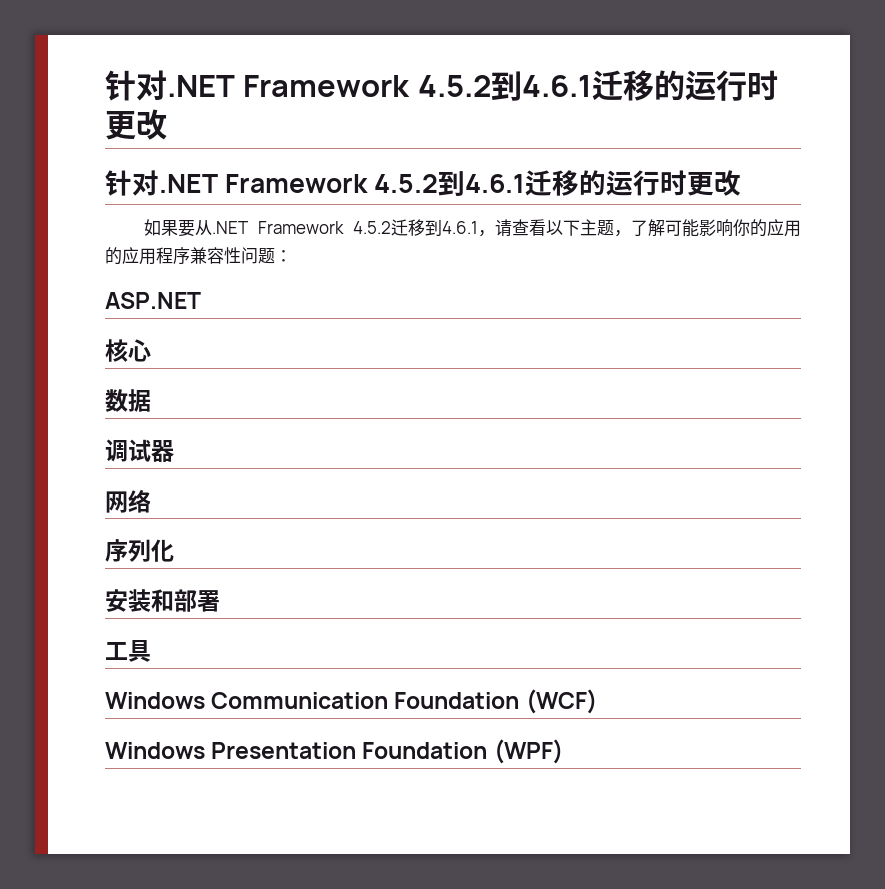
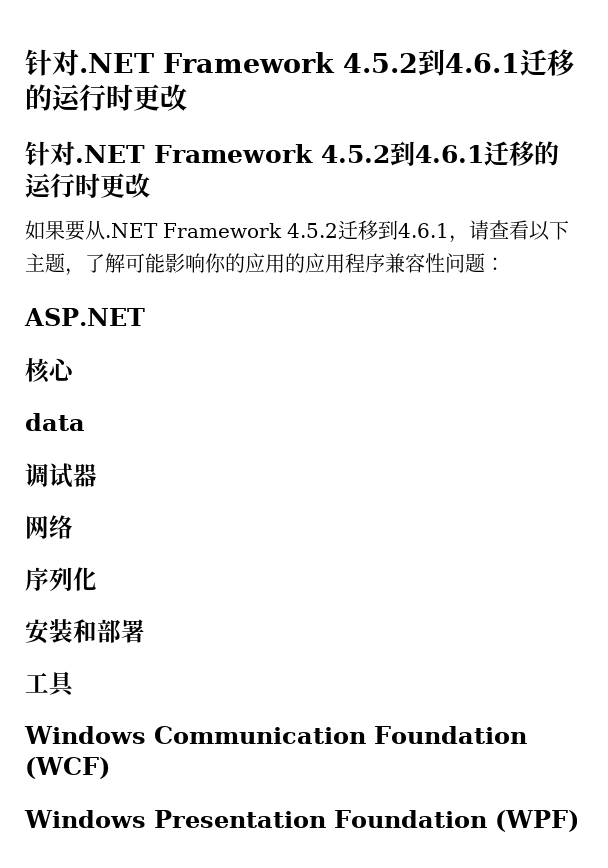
- 数据
+ data

